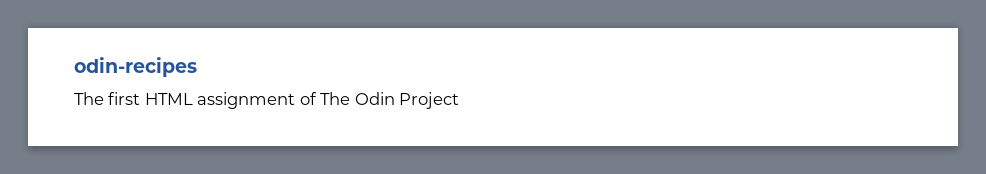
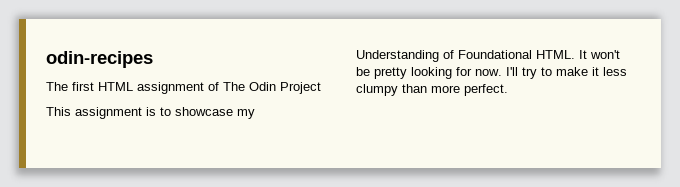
+ This assignment is to showcase my Understanding of Foundational HTML. It won't be pretty looking for now. I'll try to make it less clumpy than more perfect.

